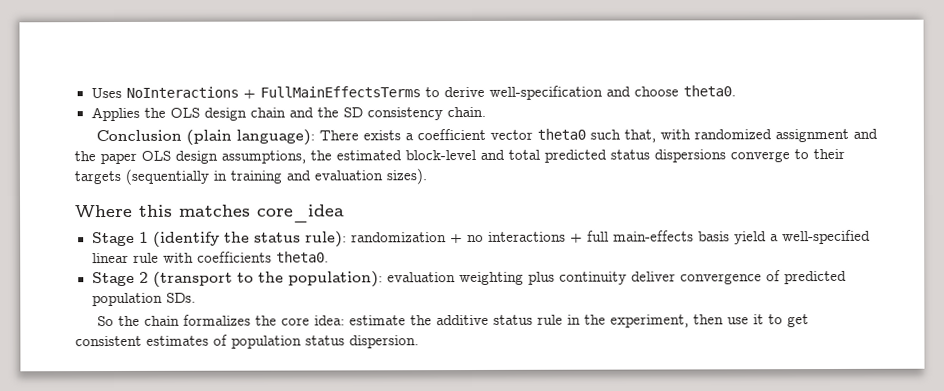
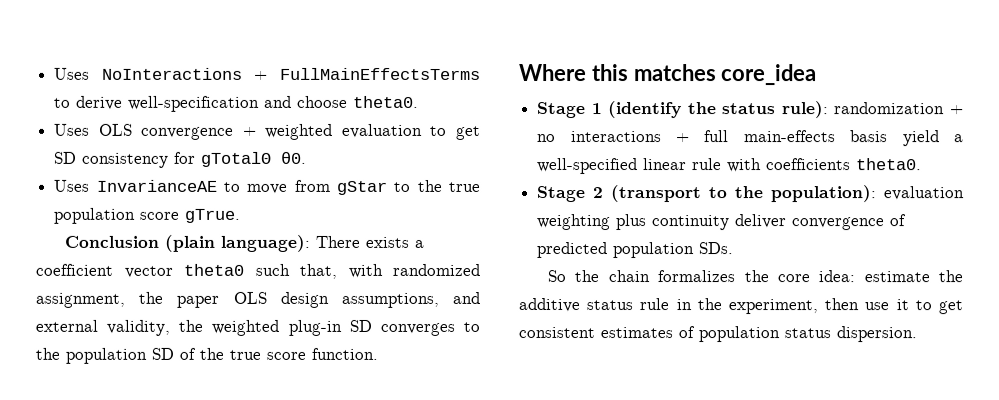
- Applies the OLS design chain and the SD consistency chain.
+ Uses OLS convergence + weighted evaluation to get SD consistency for gTotalΘ θ0.
+ Uses InvarianceAE to move from gStar to the true population score gTrue.
- Conclusion (plain language): There exists a coefficient vector theta0 such that, with randomized assignment and the paper OLS design assumptions, the estimated block-level and total predicted status dispersions converge to their targets (sequentially in training and evaluation sizes).
+ Conclusion (plain language): There exists a coefficient vector theta0 such that, with randomized assignment, the paper OLS design assumptions, and external validity, the weighted plug‑in SD converges to the population SD of the true score function.

